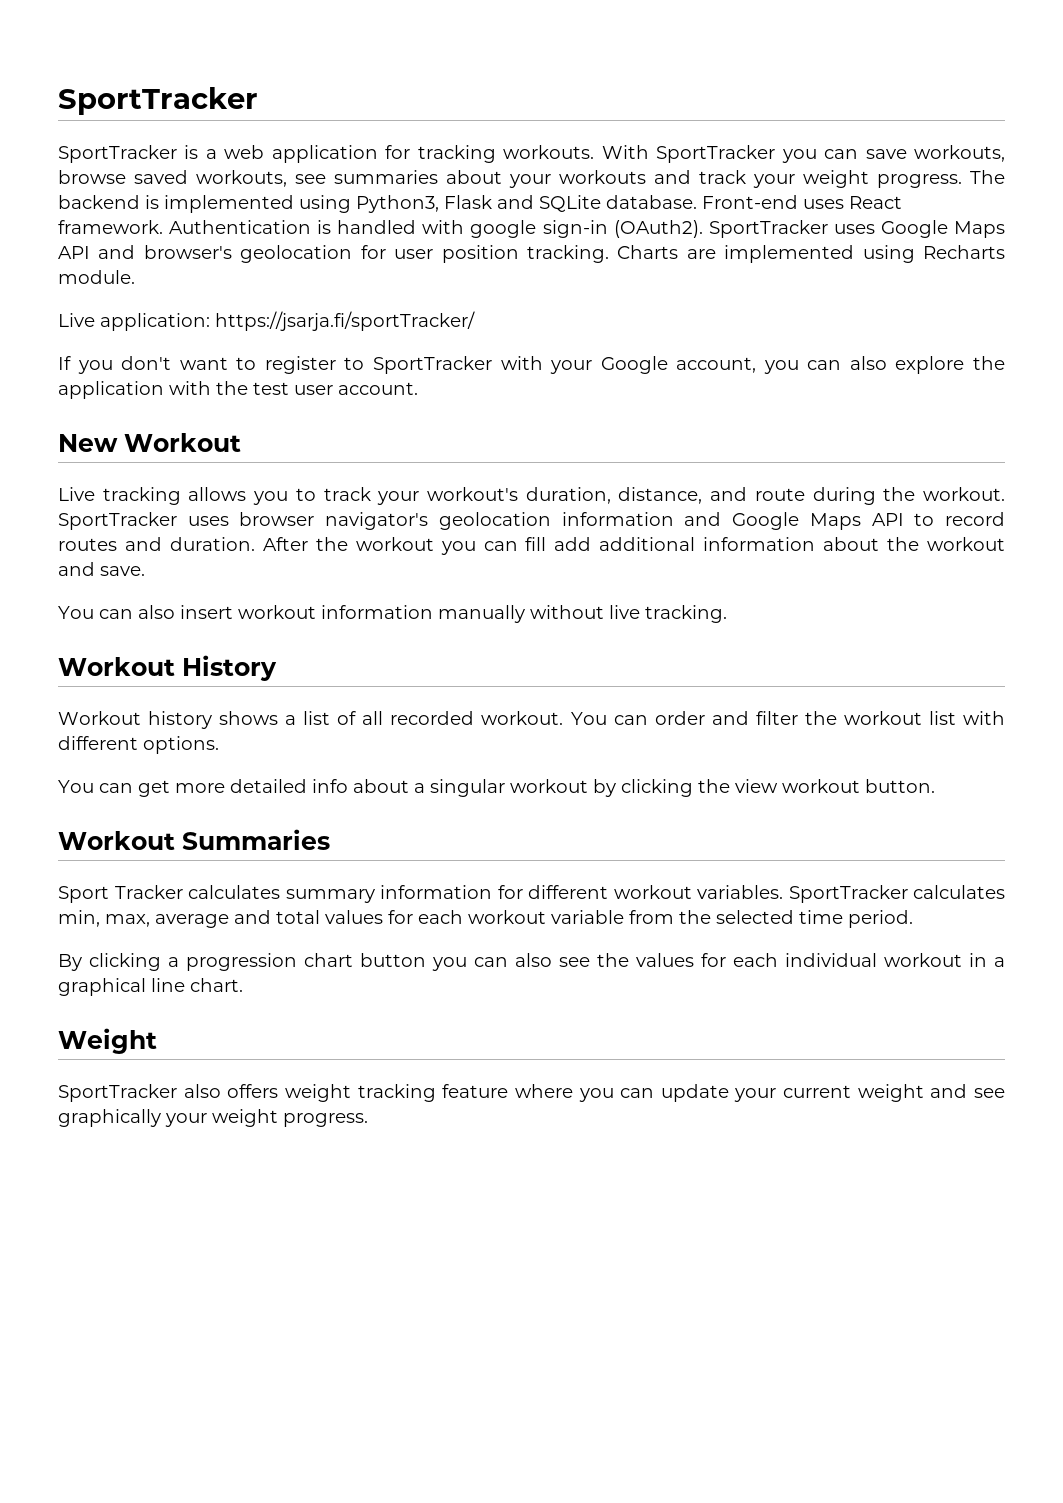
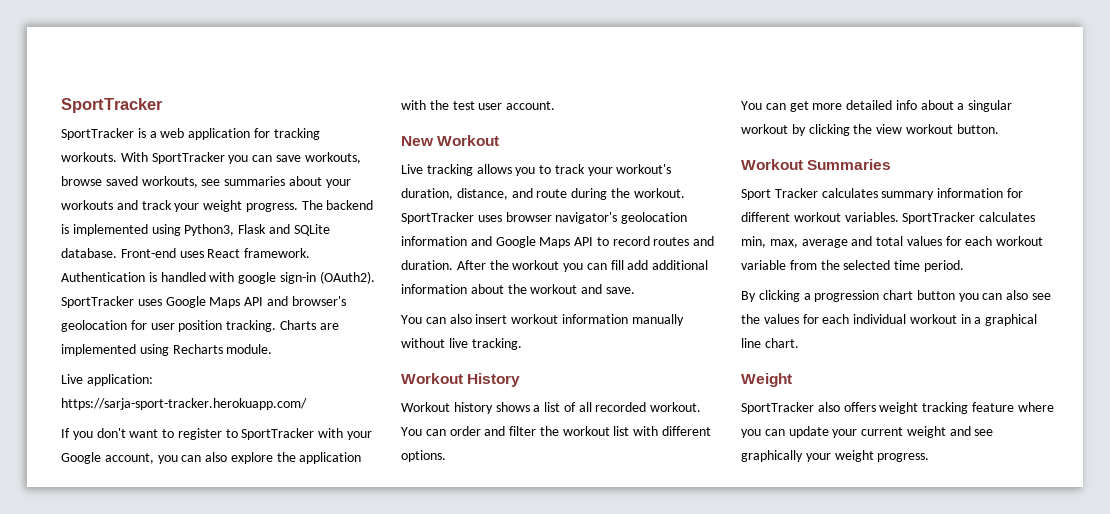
- Live application: https://jsarja.fi/sportTracker/
+ Live application: https://sarja-sport-tracker.herokuapp.com/

